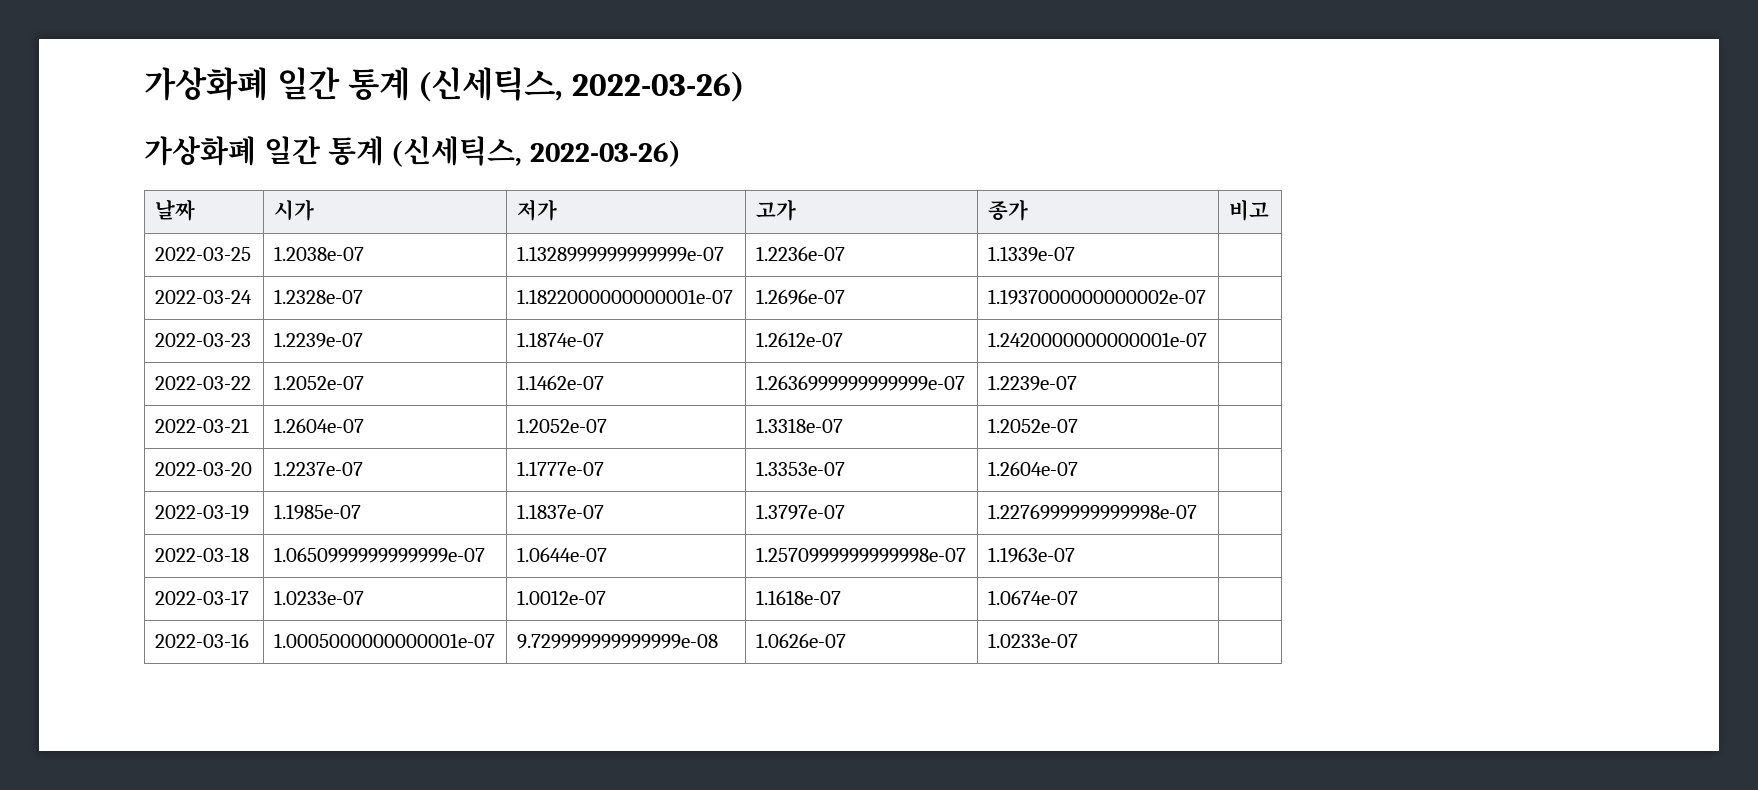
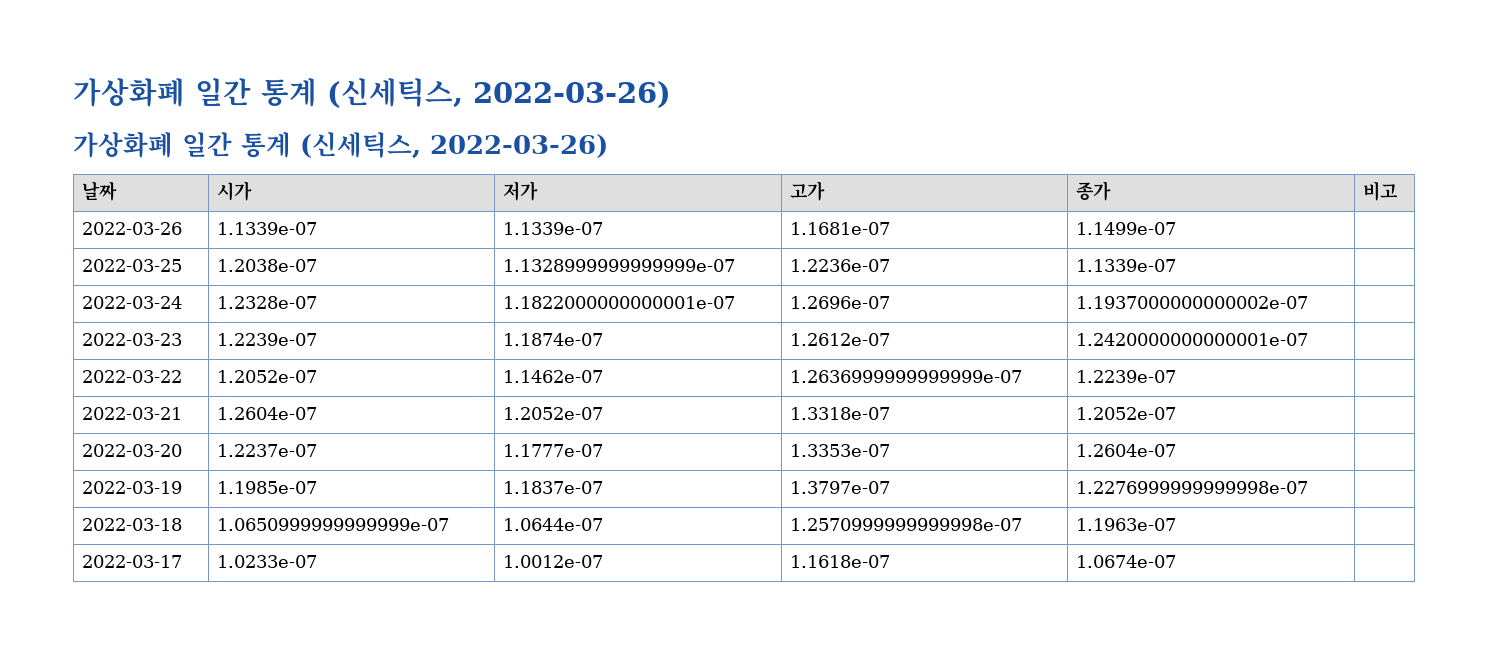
+ 2022-03-26 | 1.1339e-07 | 1.1339e-07 | 1.1681e-07 | 1.1499e-07 |
- 2022-03-16 | 1.0005000000000001e-07 | 9.729999999999999e-08 | 1.0626e-07 | 1.0233e-07 |

